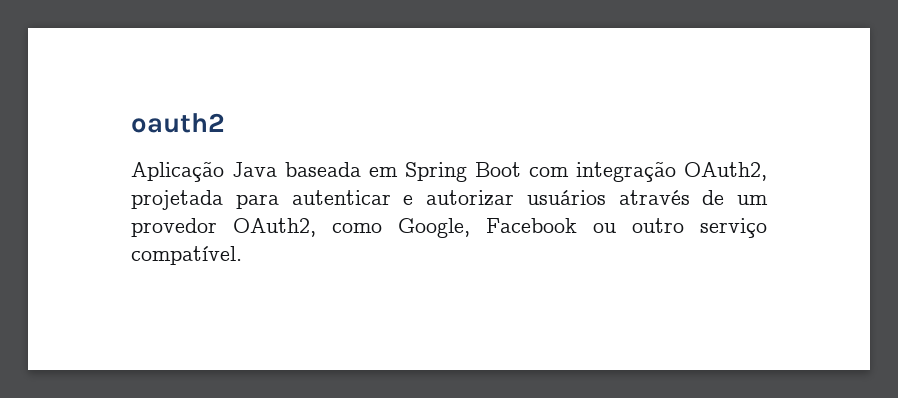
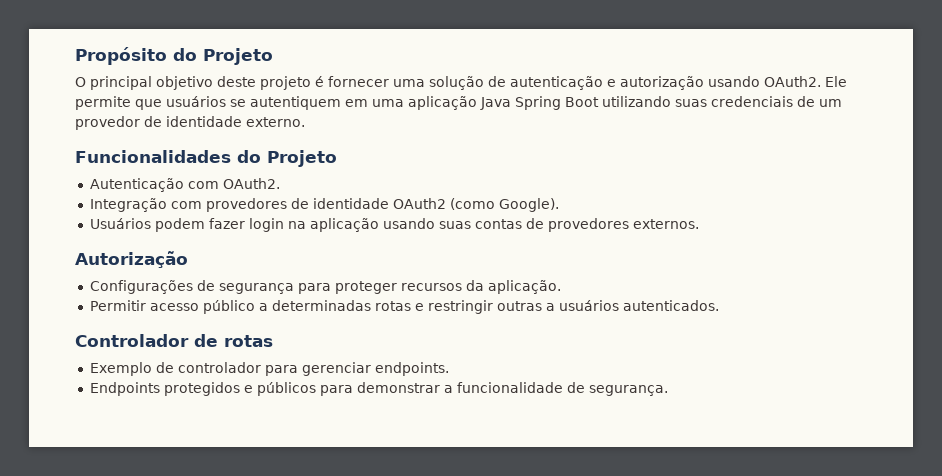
- oauth2
- Aplicação Java baseada em Spring Boot com integração OAuth2, projetada para autenticar e autorizar usuários através de um provedor OAuth2, como Google, Facebook ou outro serviço compatível.
+ Propósito do Projeto
+ O principal objetivo deste projeto é fornecer uma solução de autenticação e autorização usando OAuth2. Ele permite que usuários se autentiquem em uma aplicação Java Spring Boot utilizando suas credenciais de um provedor de identidade externo.
+ Funcionalidades do Projeto
+ Autenticação com OAuth2.
+ Integração com provedores de identidade OAuth2 (como Google).
+ Usuários podem fazer login na aplicação usando suas contas de provedores externos.
+ Autorização
+ Configurações de segurança para proteger recursos da aplicação.
+ Permitir acesso público a determinadas rotas e restringir outras a usuários autenticados.
+ Controlador de rotas
+ Exemplo de controlador para gerenciar endpoints.
+ Endpoints protegidos e públicos para demonstrar a funcionalidade de segurança.

